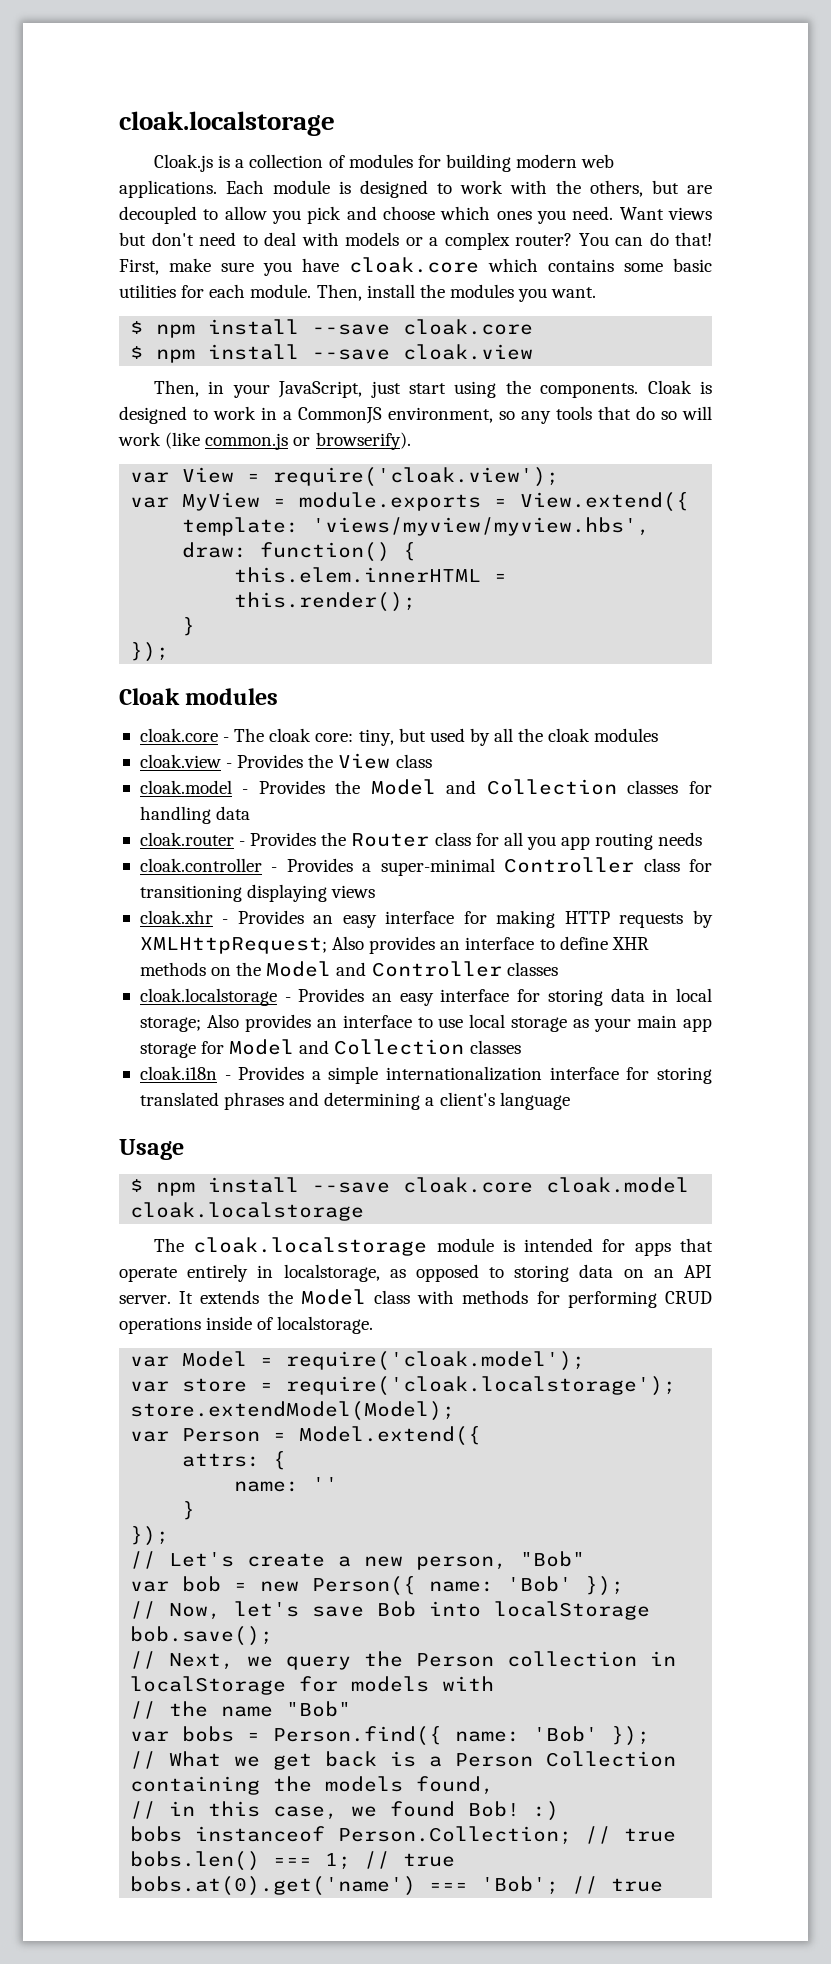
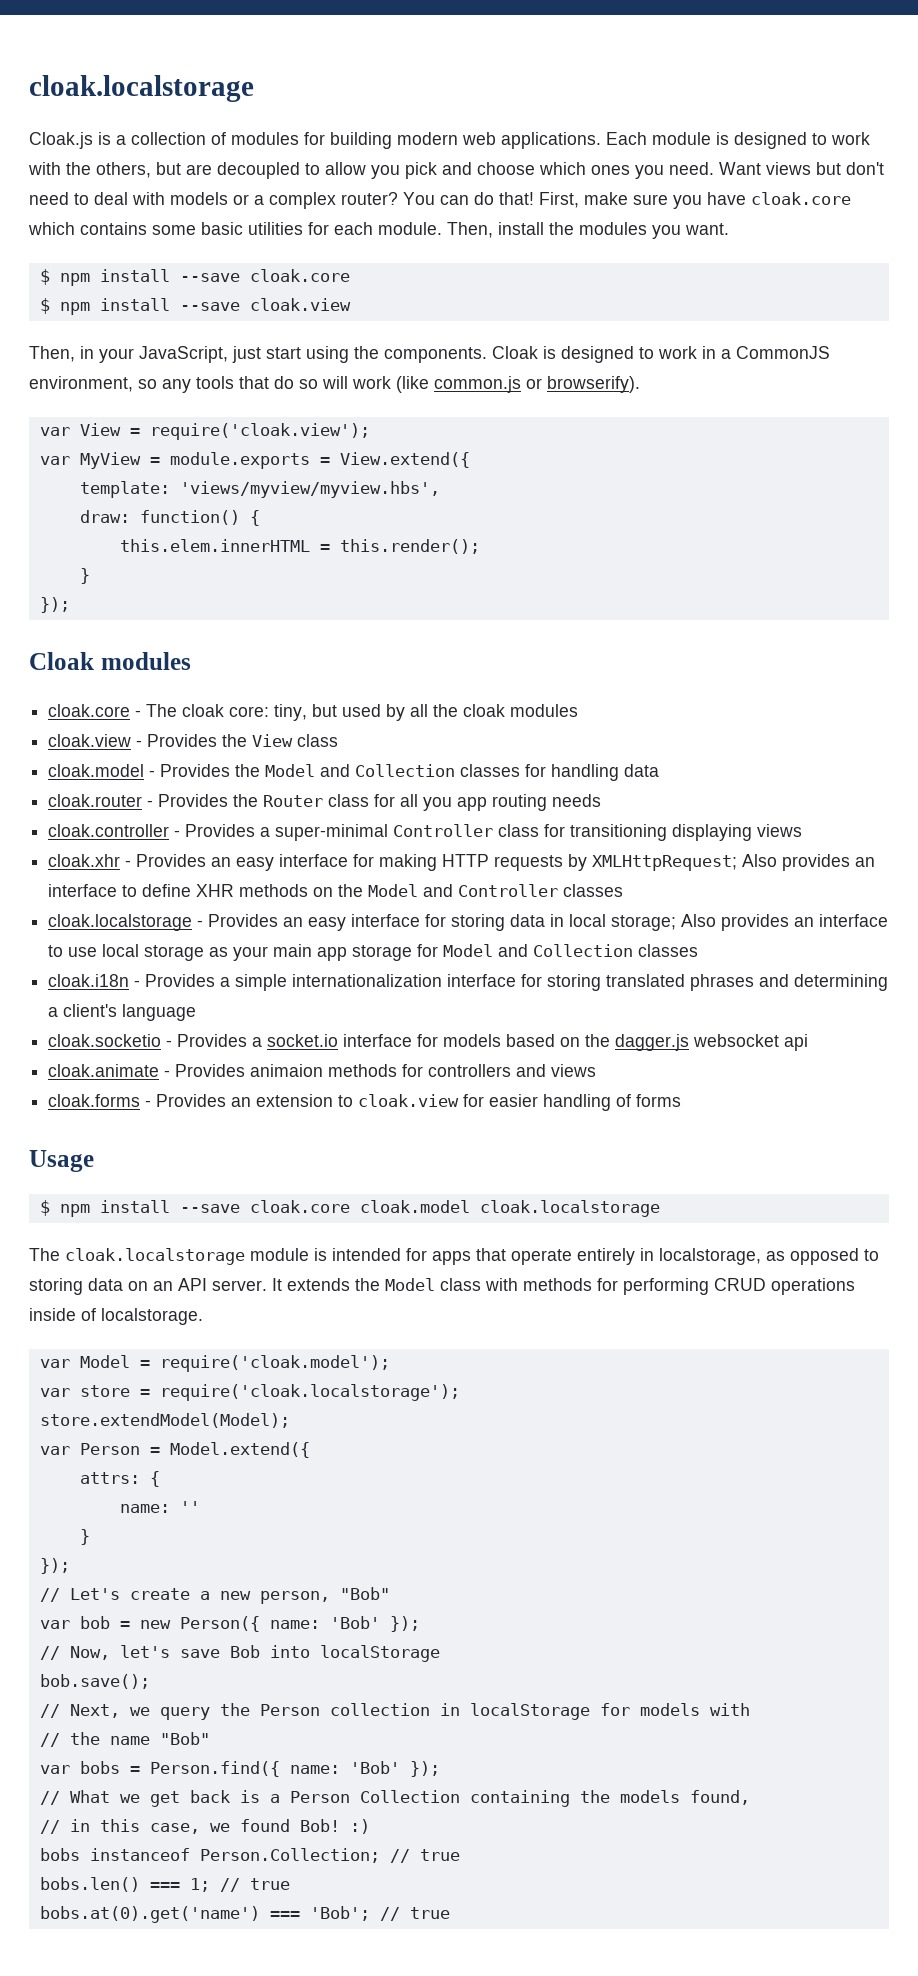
+ cloak.socketio - Provides a socket.io interface for models based on the dagger.js websocket api
+ cloak.animate - Provides animaion methods for controllers and views
+ cloak.forms - Provides an extension to cloak.view for easier handling of forms

